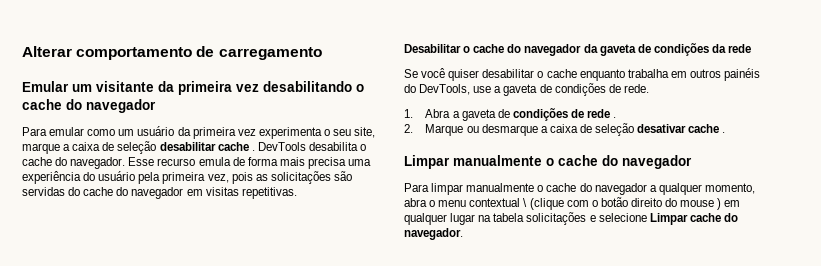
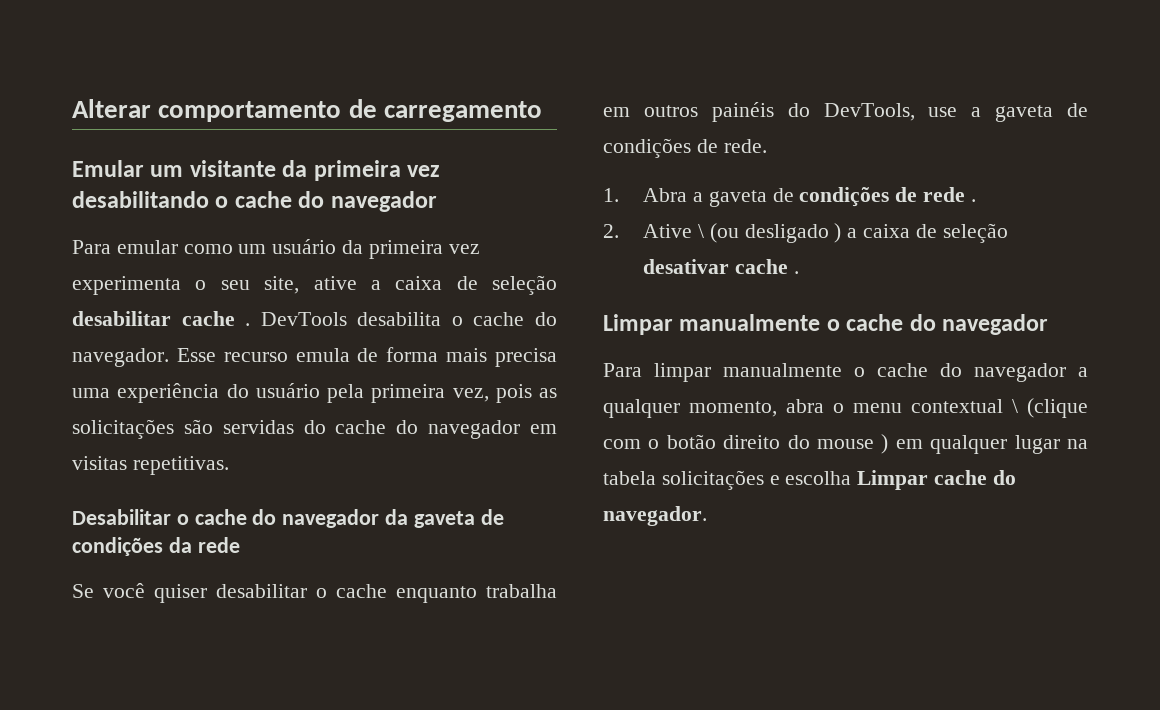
- Para emular como um usuário da primeira vez experimenta o seu site, marque a caixa de seleção desabilitar cache .
+ Para emular como um usuário da primeira vez experimenta o seu site, ative a caixa de seleção desabilitar cache .
- 2. Marque ou desmarque a caixa de seleção desativar cache .
+ 2. Ative \ (ou desligado ) a caixa de seleção desativar cache .
- Para limpar manualmente o cache do navegador a qualquer momento, abra o menu contextual \ (clique com o botão direito do mouse ) em qualquer lugar na tabela solicitações e selecione Limpar cache do navegador.
+ Para limpar manualmente o cache do navegador a qualquer momento, abra o menu contextual \ (clique com o botão direito do mouse ) em qualquer lugar na tabela solicitações e escolha Limpar cache do navegador.

